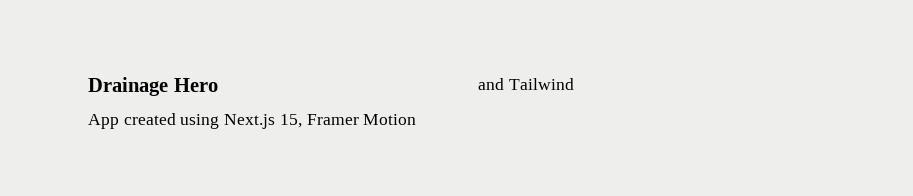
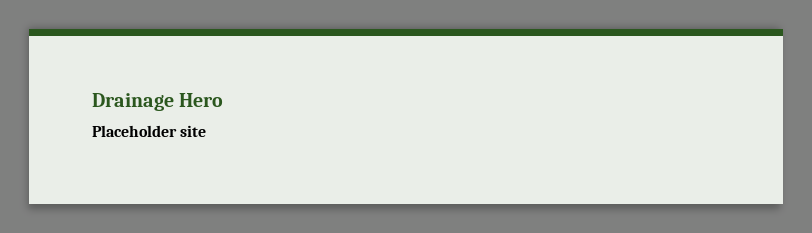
- App created using Next.js 15, Framer Motion and Tailwind
+ Placeholder site

